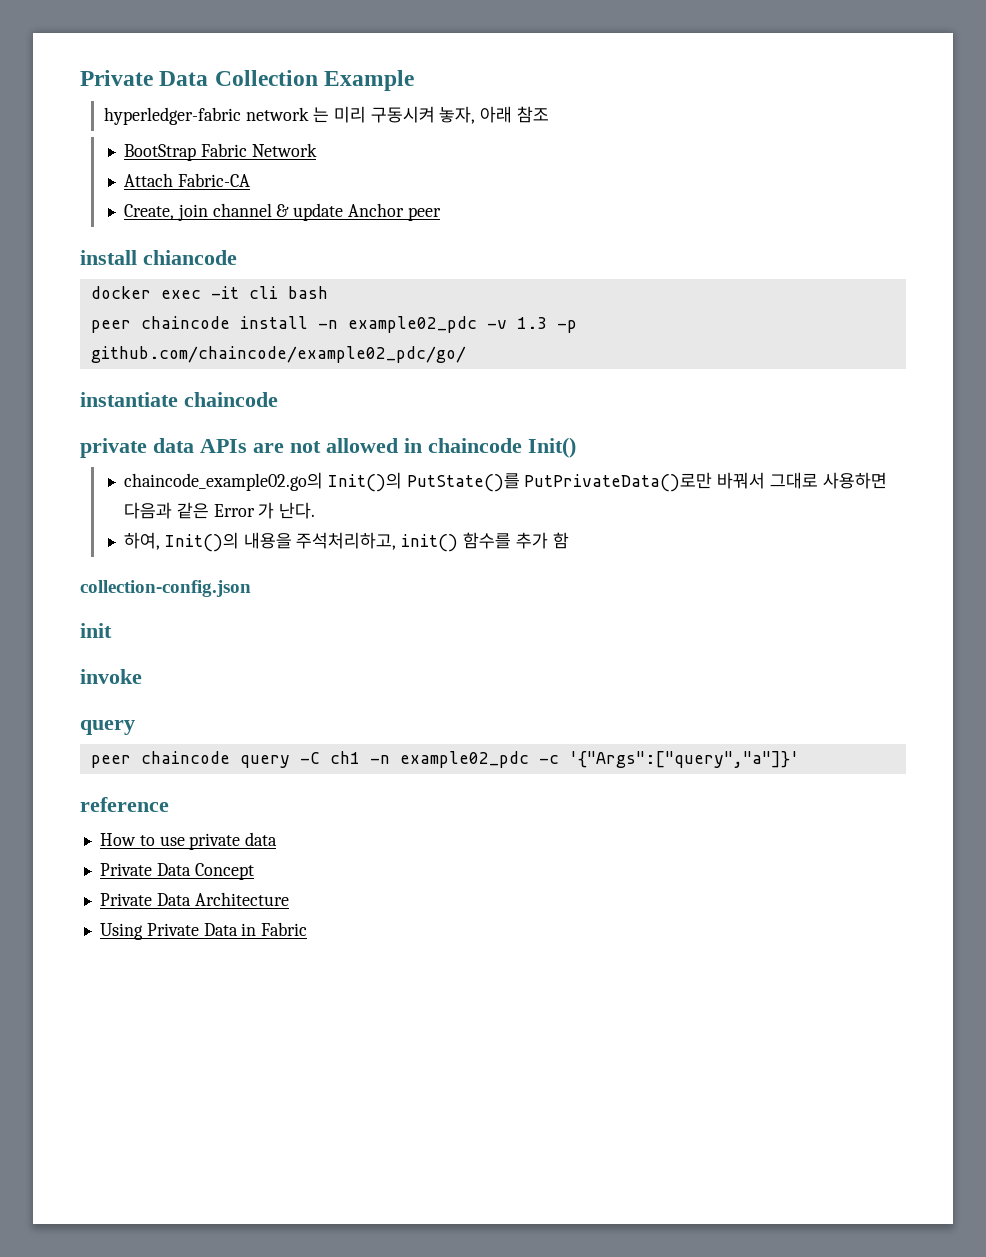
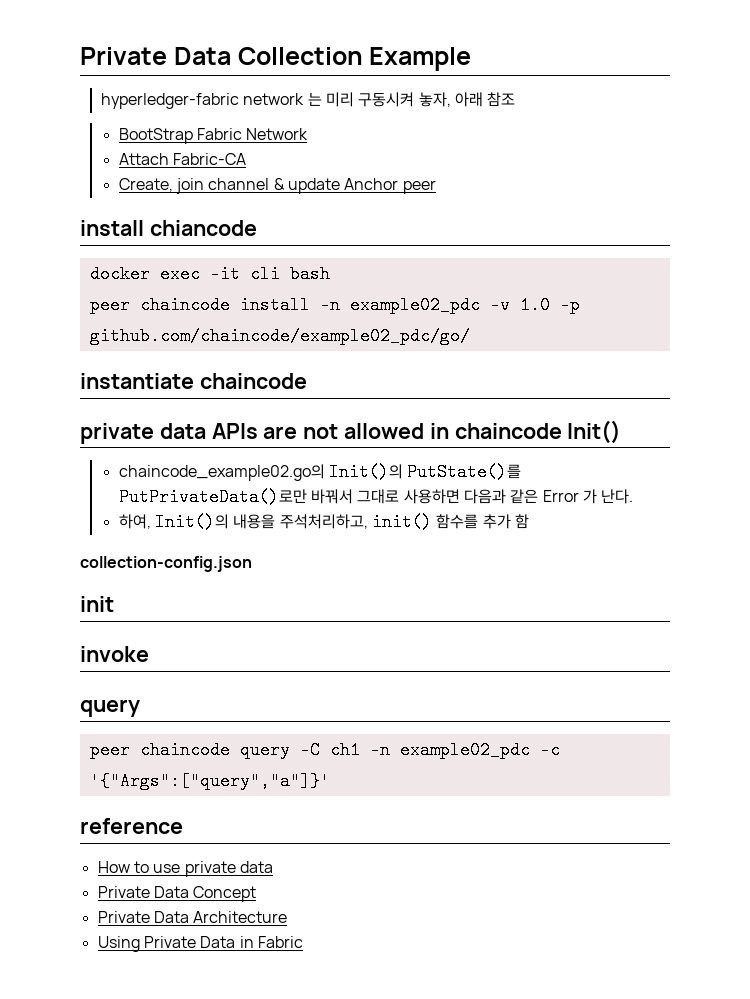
- peer chaincode install -n example02_pdc -v 1.3 -p github.com/chaincode/example02_pdc/go/
+ peer chaincode install -n example02_pdc -v 1.0 -p github.com/chaincode/example02_pdc/go/

